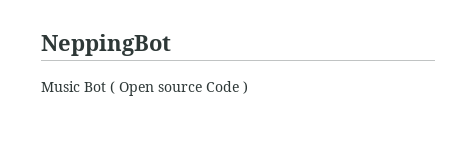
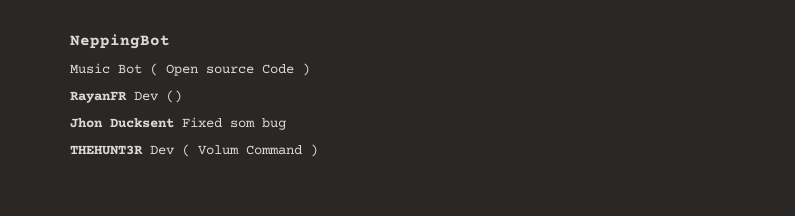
+ RayanFR Dev ()
+ Jhon Ducksent Fixed som bug
+ THEHUNT3R Dev ( Volum Command )

